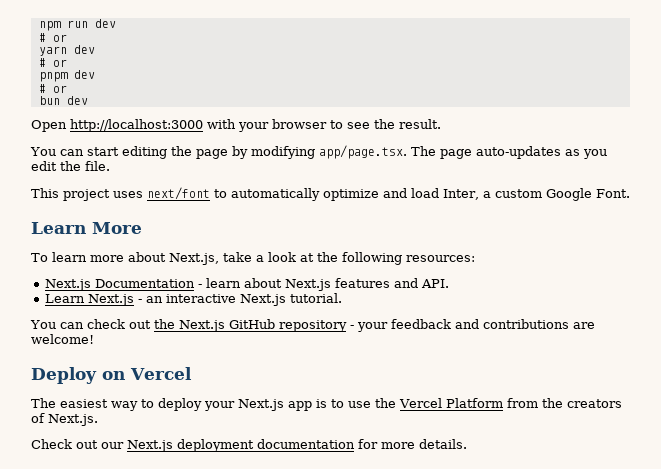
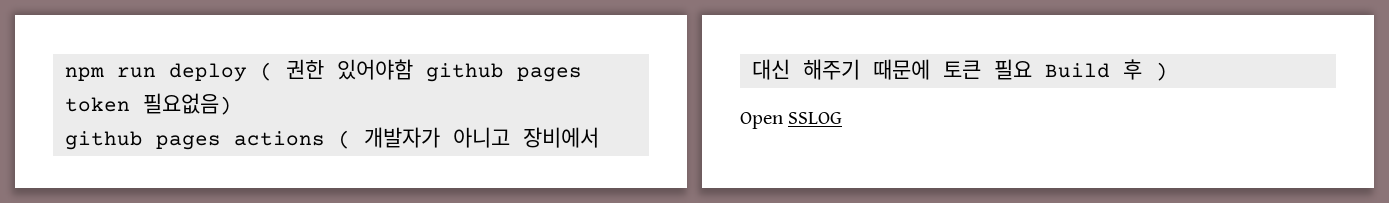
- npm run dev
- # or
- yarn dev
- # or
- pnpm dev
- # or
- bun dev
- Open http://localhost:3000 with your browser to see the result.
- You can start editing the page by modifying app/page.tsx. The page auto-updates as you edit the file.
- This project uses next/font to automatically optimize and load Inter, a custom Google Font.
- Learn More
- To learn more about Next.js, take a look at the following resources:
- Next.js Documentation - learn about Next.js features and API.
- Learn Next.js - an interactive Next.js tutorial.
- You can check out the Next.js GitHub repository - your feedback and contributions are welcome!
- Deploy on Vercel
- The easiest way to deploy your Next.js app is to use the Vercel Platform from the creators of Next.js.
- Check out our Next.js deployment documentation for more details.
+ npm run deploy ( 권한 있어야함 github pages token 필요없음)
+ github pages actions ( 개발자가 아니고 장비에서 대신 해주기 때문에 토큰 필요 Build 후 )
+ Open SSLOG

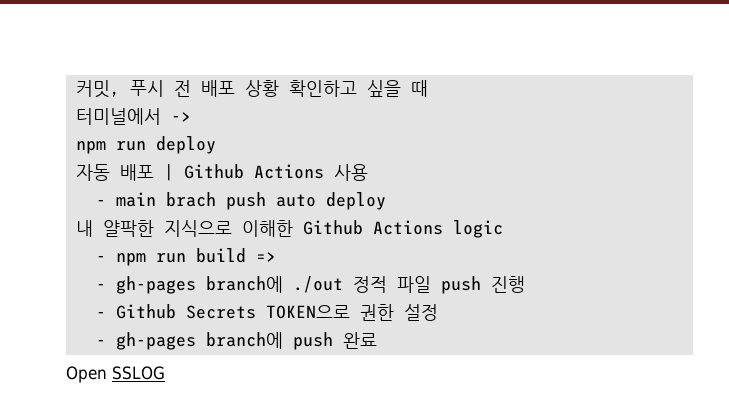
- npm run deploy ( 권한 있어야함 github pages token 필요없음)
- github pages actions ( 개발자가 아니고 장비에서 대신 해주기 때문에 토큰 필요 Build 후 )
+ 커밋, 푸시 전 배포 상황 확인하고 싶을 때
+ 터미널에서 ->
+ npm run deploy
+ 자동 배포 | Github Actions 사용
+ - main brach push auto deploy
+ 내 얄팍한 지식으로 이해한 Github Actions logic
+ - npm run build =>
+ - gh-pages branch에 ./out 정적 파일 push 진행
+ - Github Secrets TOKEN으로 권한 설정
+ - gh-pages branch에 push 완료

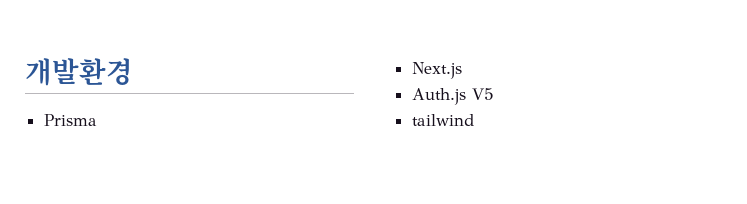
- 커밋, 푸시 전 배포 상황 확인하고 싶을 때
- 터미널에서 ->
- npm run deploy
- 자동 배포 | Github Actions 사용
- - main brach push auto deploy
- 내 얄팍한 지식으로 이해한 Github Actions logic
- - npm run build =>
- - gh-pages branch에 ./out 정적 파일 push 진행
- - Github Secrets TOKEN으로 권한 설정
- - gh-pages branch에 push 완료
- Open SSLOG
+ 개발환경
+ Prisma
+ Next.js
+ Auth.js V5
+ tailwind

